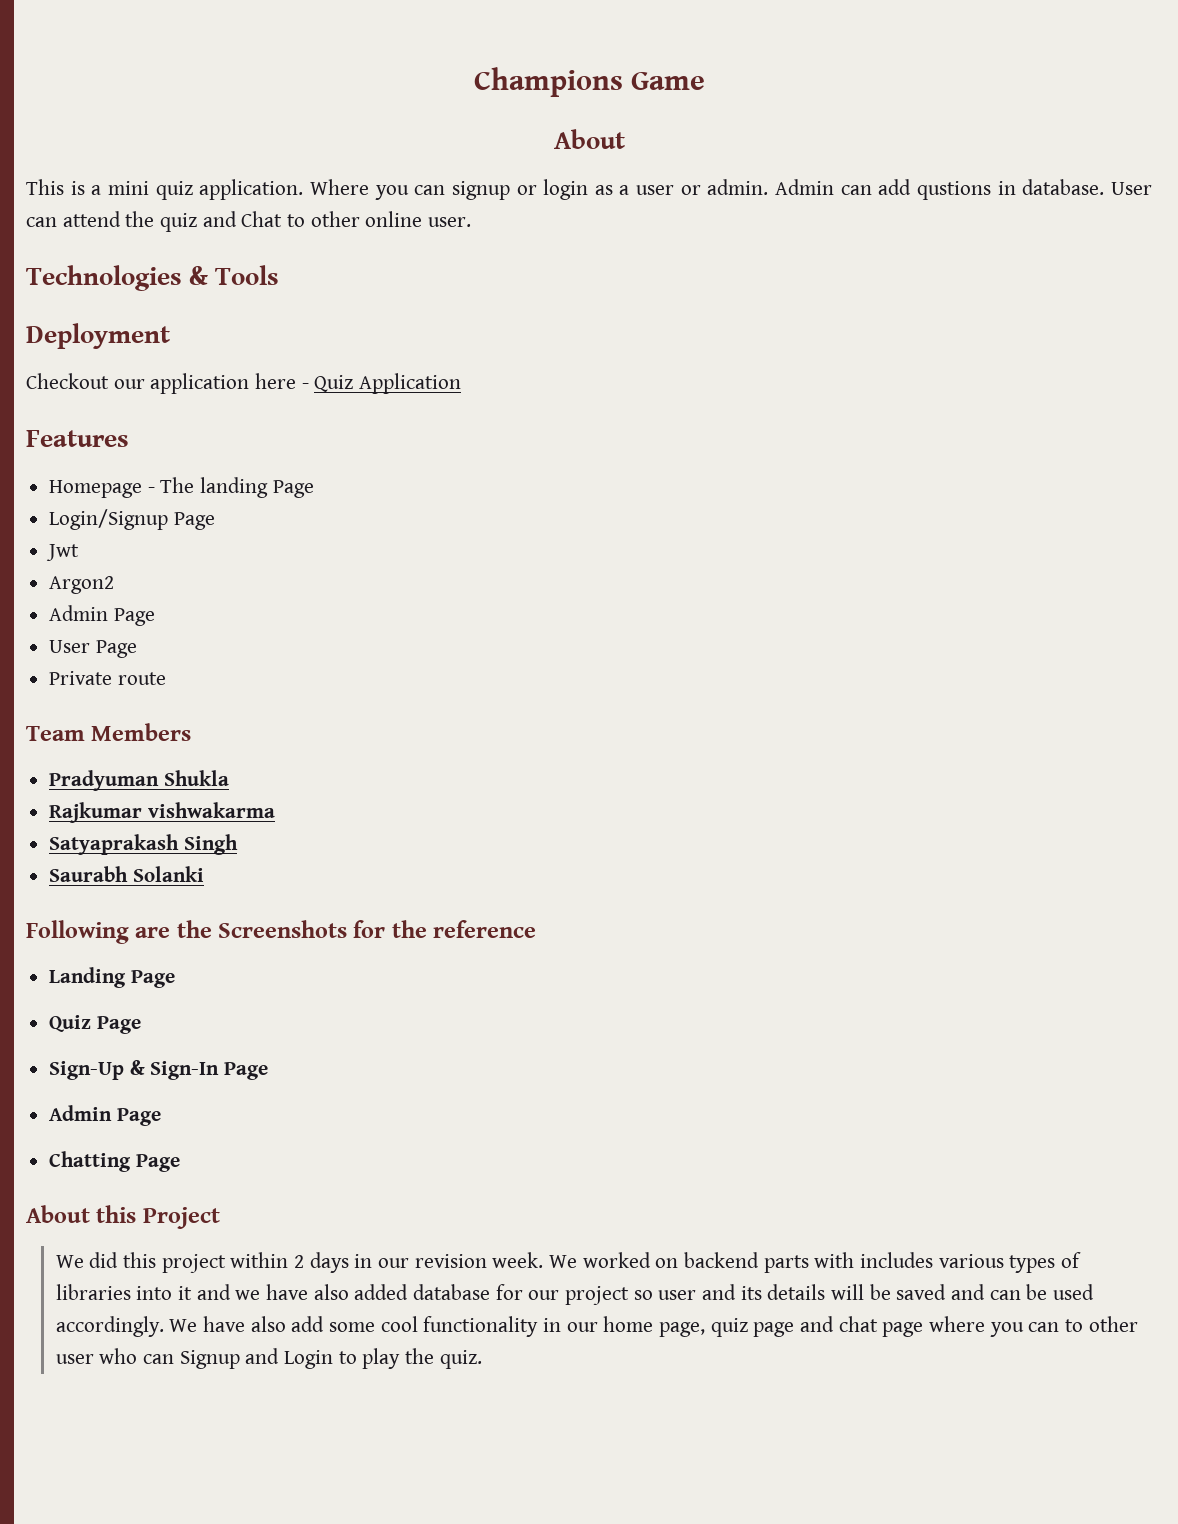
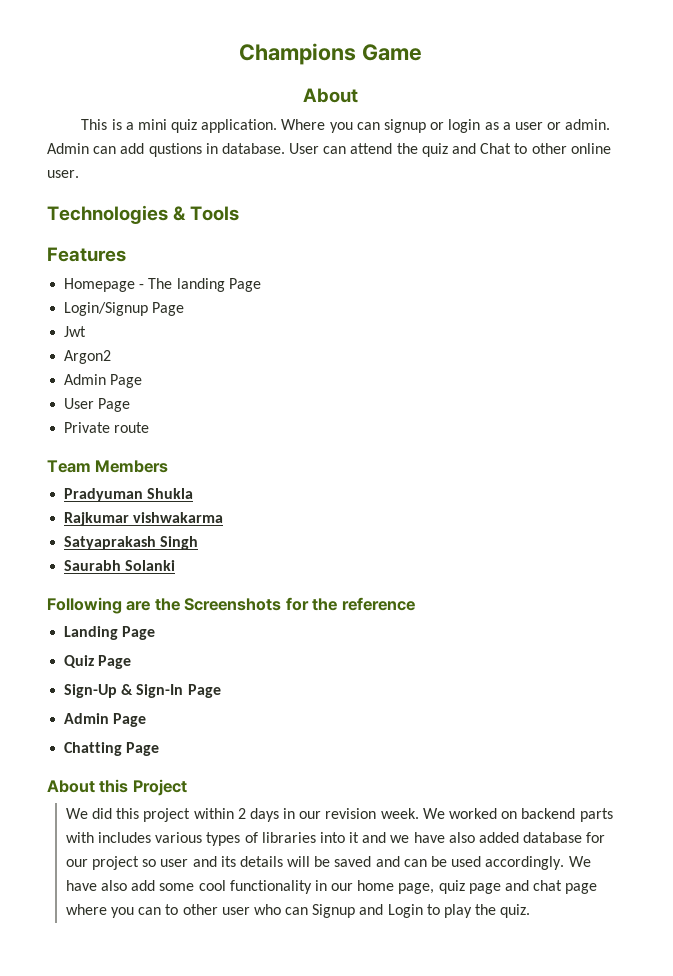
- Deployment
- Checkout our application here - Quiz Application

